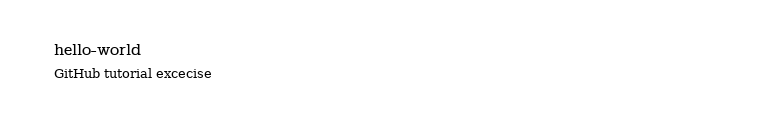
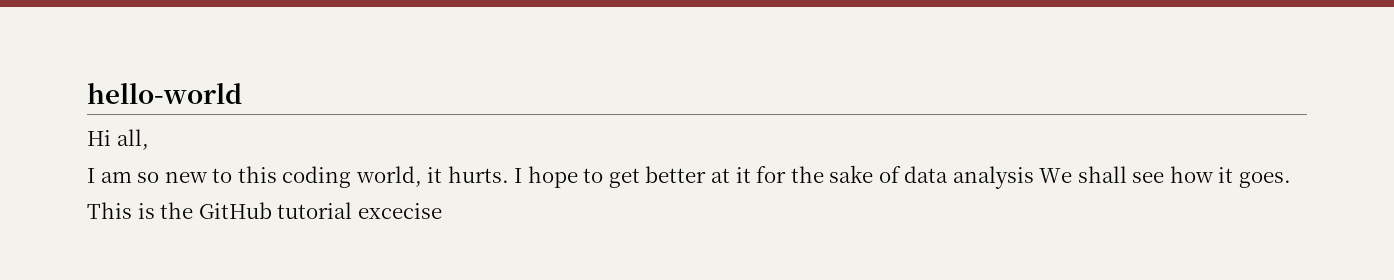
- GitHub tutorial excecise
+ Hi all,
+ I am so new to this coding world, it hurts. I hope to get better at it for the sake of data analysis We shall see how it goes.
+ This is the GitHub tutorial excecise

